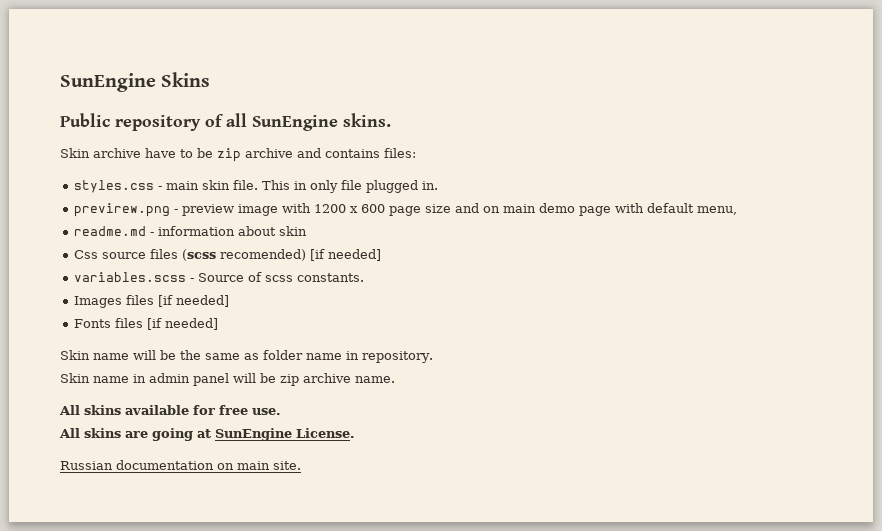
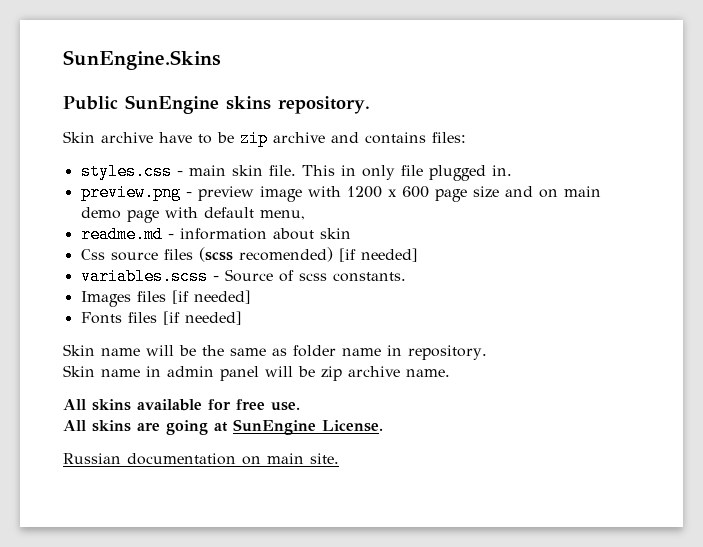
- SunEngine Skins
+ SunEngine.Skins
- Public repository of all SunEngine skins.
+ Public SunEngine skins repository.
- previrew.png - preview image with 1200 x 600 page size and on main demo page with default menu,
+ preview.png - preview image with 1200 x 600 page size and on main demo page with default menu,

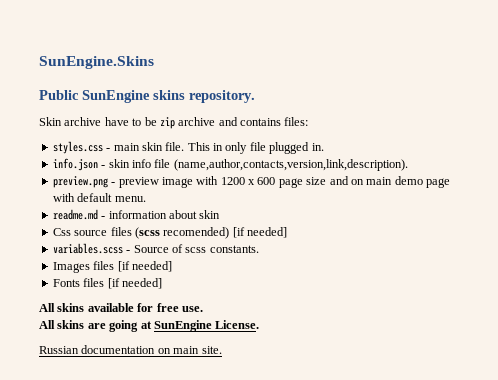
+ info.json - skin info file (name,author,contacts,version,link,description).
- preview.png - preview image with 1200 x 600 page size and on main demo page with default menu,
+ preview.png - preview image with 1200 x 600 page size and on main demo page with default menu.
- Skin name will be the same as folder name in repository.
- Skin name in admin panel will be zip archive name.

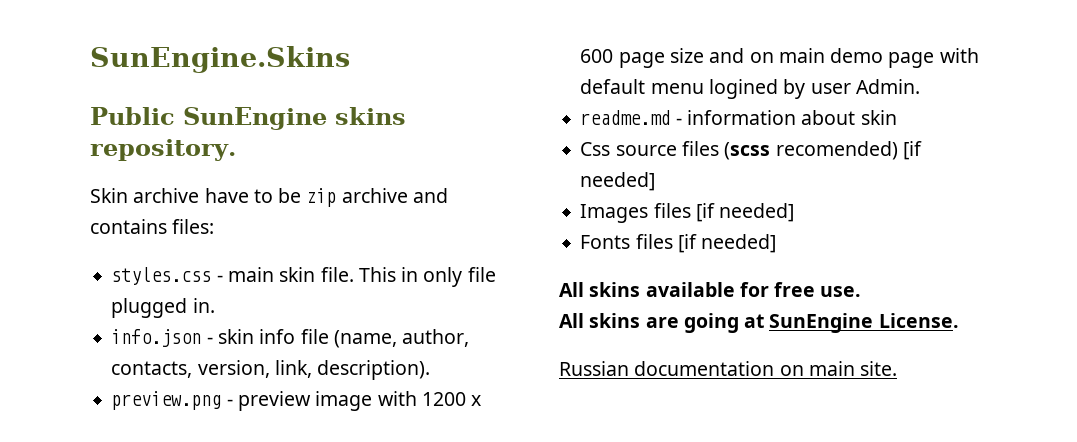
- info.json - skin info file (name,author,contacts,version,link,description).
+ info.json - skin info file (name, author, contacts, version, link, description).
- preview.png - preview image with 1200 x 600 page size and on main demo page with default menu.
+ preview.png - preview image with 1200 x 600 page size and on main demo page with default menu logined by user Admin.
- variables.scss - Source of scss constants.

